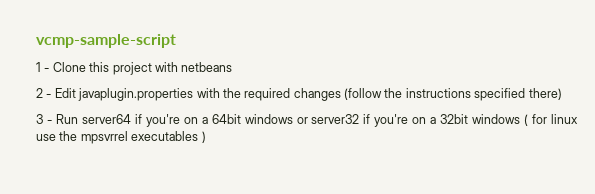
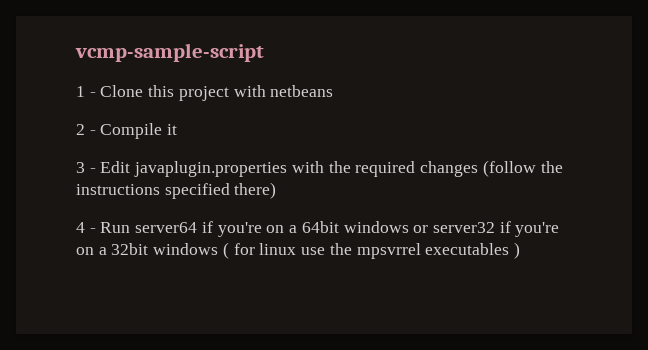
- 2 - Edit javaplugin.properties with the required changes (follow the instructions specified there)
+ 2 - Compile it
+ 3 - Edit javaplugin.properties with the required changes (follow the instructions specified there)
- 3 - Run server64 if you're on a 64bit windows or server32 if you're on a 32bit windows ( for linux use the mpsvrrel executables )
+ 4 - Run server64 if you're on a 64bit windows or server32 if you're on a 32bit windows ( for linux use the mpsvrrel executables )

